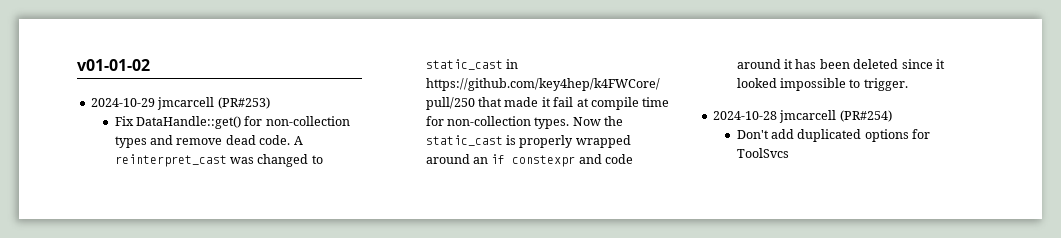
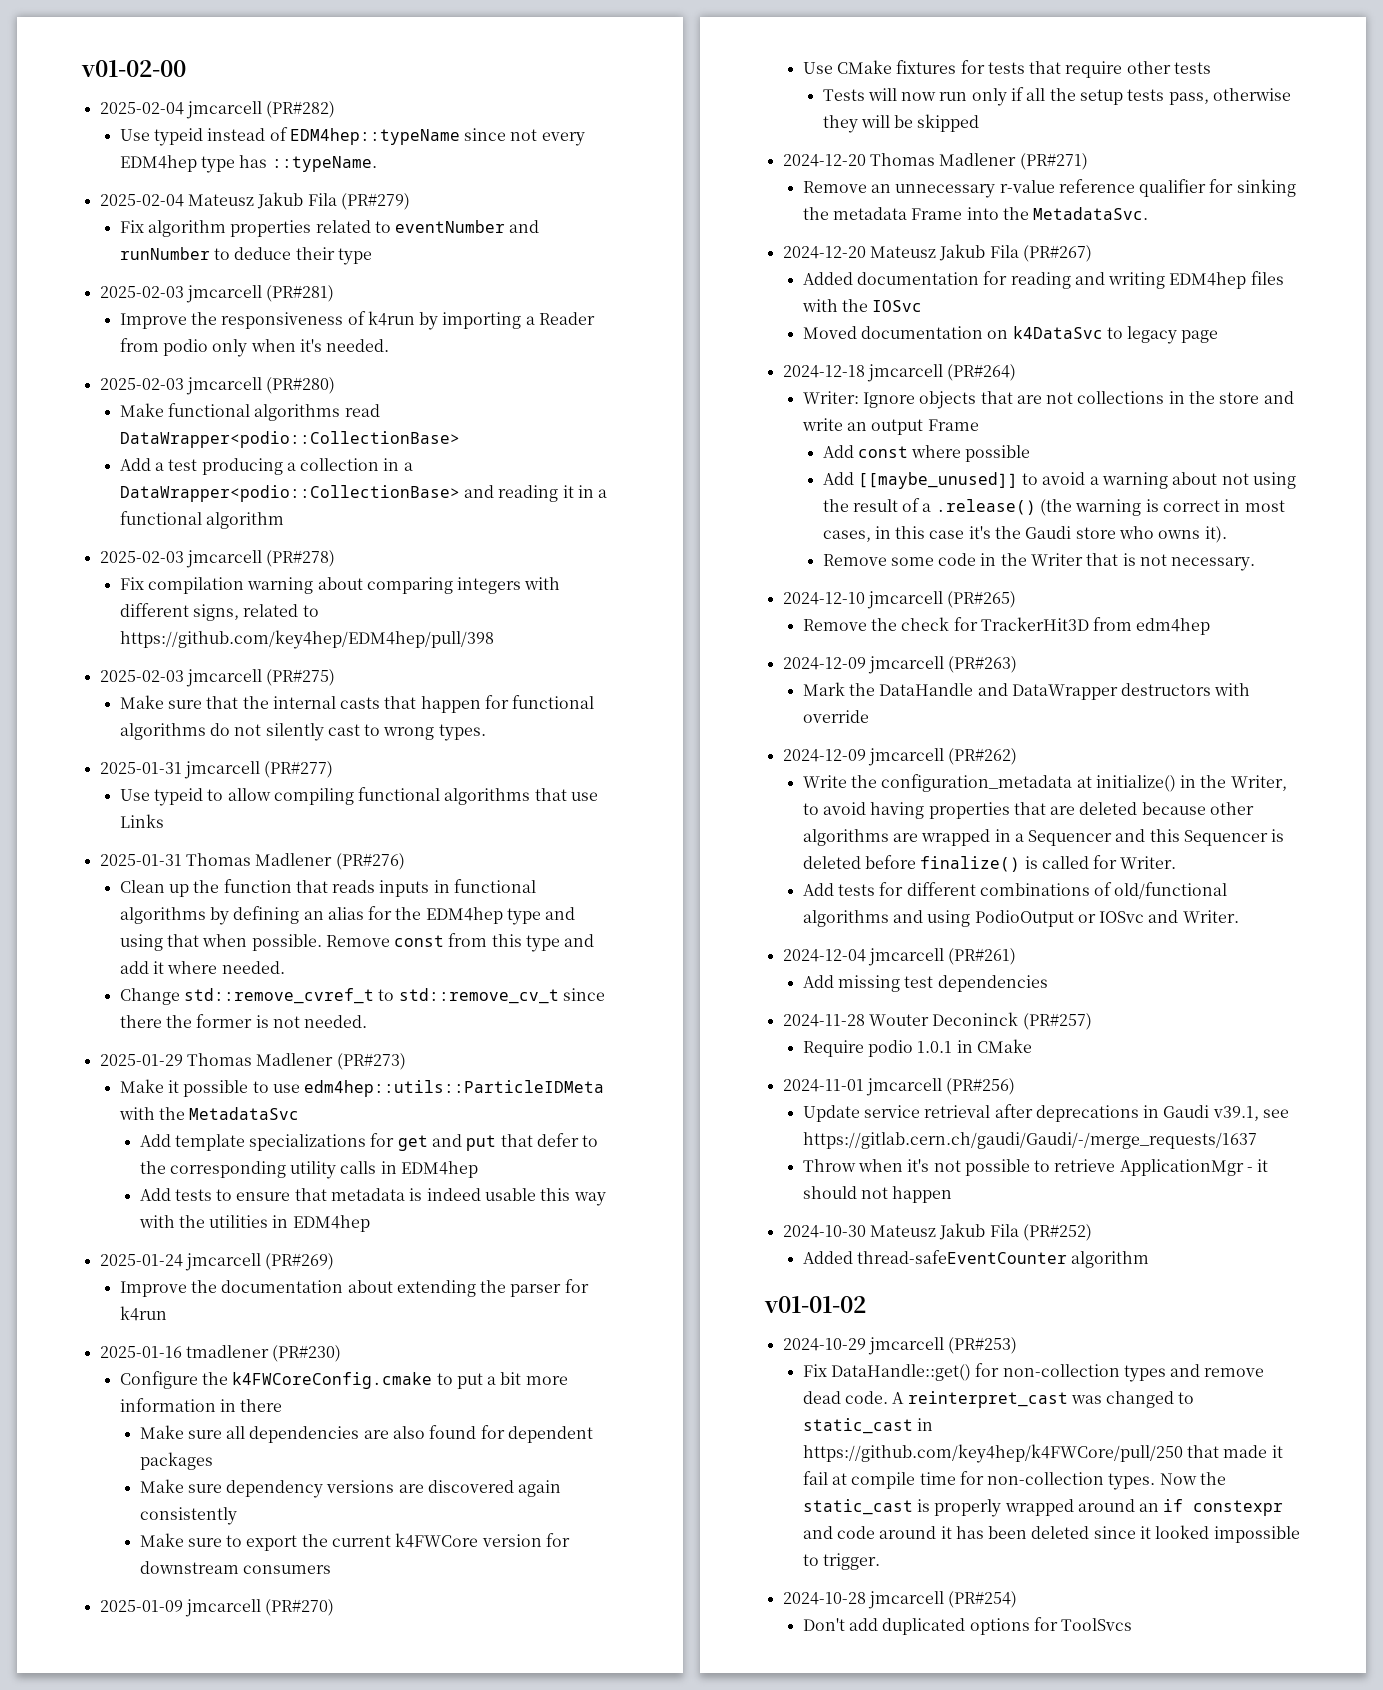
+ v01-02-00
+ 2025-02-04 jmcarcell (PR#282)
+ Use typeid instead of EDM4hep::typeName since not every EDM4hep type has ::typeName.
+ 2025-02-04 Mateusz Jakub Fila (PR#279)
+ Fix algorithm properties related to eventNumber and runNumber to deduce their type
+ 2025-02-03 jmcarcell (PR#281)
+ Improve the responsiveness of k4run by importing a Reader from podio only when it's needed.
+ 2025-02-03 jmcarcell (PR#280)
+ Make functional algorithms read DataWrapper<podio::CollectionBase>
+ Add a test producing a collection in a DataWrapper<podio::CollectionBase> and reading it in a functional algorithm
+ 2025-02-03 jmcarcell (PR#278)
+ Fix compilation warning about comparing integers with different signs, related to https://github.com/key4hep/EDM4hep/pull/398
+ 2025-02-03 jmcarcell (PR#275)
+ Make sure that the internal casts that happen for functional algorithms do not silently cast to wrong types.
+ 2025-01-31 jmcarcell (PR#277)
+ Use typeid to allow compiling functional algorithms that use Links
+ 2025-01-31 Thomas Madlener (PR#276)
+ Clean up the function that reads inputs in functional algorithms by defining an alias for the EDM4hep type and using that when possible. Remove const from this type and add it where needed.
+ Change std::remove_cvref_t to std::remove_cv_t since there the former is not needed.
+ 2025-01-29 Thomas Madlener (PR#273)
+ Make it possible to use edm4hep::utils::ParticleIDMeta with the MetadataSvc
+ Add template specializations for get and put that defer to the corresponding utility calls in EDM4hep
+ Add tests to ensure that metadata is indeed usable this way with the utilities in EDM4hep
+ 2025-01-24 jmcarcell (PR#269)
+ Improve the documentation about extending the parser for k4run
+ 2025-01-16 tmadlener (PR#230)
+ Configure the k4FWCoreConfig.cmake to put a bit more information in there
+ Make sure all dependencies are also found for dependent packages
+ Make sure dependency versions are discovered again consistently
+ Make sure to export the current k4FWCore version for downstream consumers
+ 2025-01-09 jmcarcell (PR#270)
+ Use CMake fixtures for tests that require other tests
+ Tests will now run only if all the setup tests pass, otherwise they will be skipped
+ 2024-12-20 Thomas Madlener (PR#271)
+ Remove an unnecessary r-value reference qualifier for sinking the metadata Frame into the MetadataSvc.
+ 2024-12-20 Mateusz Jakub Fila (PR#267)
+ Added documentation for reading and writing EDM4hep files with the IOSvc
+ Moved documentation on k4DataSvc to legacy page
+ 2024-12-18 jmcarcell (PR#264)
+ Writer: Ignore objects that are not collections in the store and write an output Frame
+ Add const where possible
+ Add [[maybe_unused]] to avoid a warning about not using the result of a .release() (the warning is correct in most cases, in this case it's the Gaudi store who owns it).
+ Remove some code in the Writer that is not necessary.
+ 2024-12-10 jmcarcell (PR#265)
+ Remove the check for TrackerHit3D from edm4hep
+ 2024-12-09 jmcarcell (PR#263)
+ Mark the DataHandle and DataWrapper destructors with override
+ 2024-12-09 jmcarcell (PR#262)
+ Write the configuration_metadata at initialize() in the Writer, to avoid having properties that are deleted because other algorithms are wrapped in a Sequencer and this Sequencer is deleted before finalize() is called for Writer.
+ Add tests for different combinations of old/functional algorithms and using PodioOutput or IOSvc and Writer.
+ 2024-12-04 jmcarcell (PR#261)
+ Add missing test dependencies
+ 2024-11-28 Wouter Deconinck (PR#257)
+ Require podio 1.0.1 in CMake
+ 2024-11-01 jmcarcell (PR#256)
+ Update service retrieval after deprecations in Gaudi v39.1, see https://gitlab.cern.ch/gaudi/Gaudi/-/merge_requests/1637
+ Throw when it's not possible to retrieve ApplicationMgr - it should not happen
+ 2024-10-30 Mateusz Jakub Fila (PR#252)
+ Added thread-safeEventCounter algorithm

